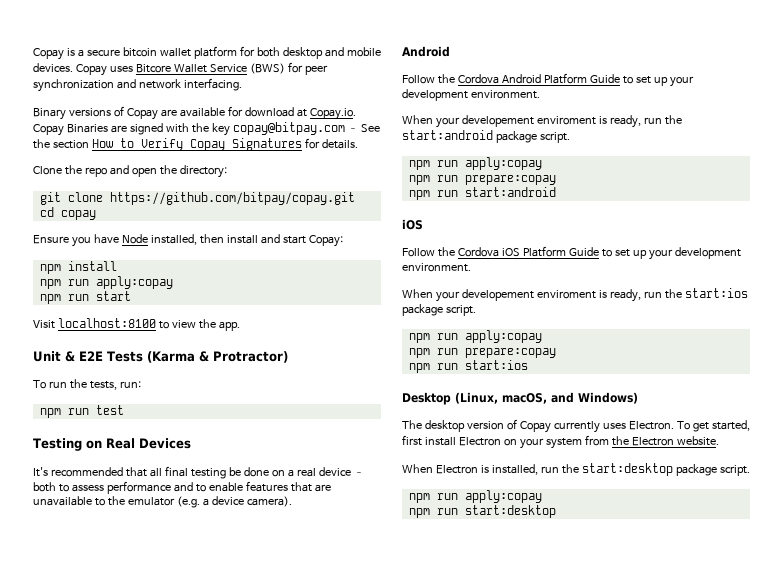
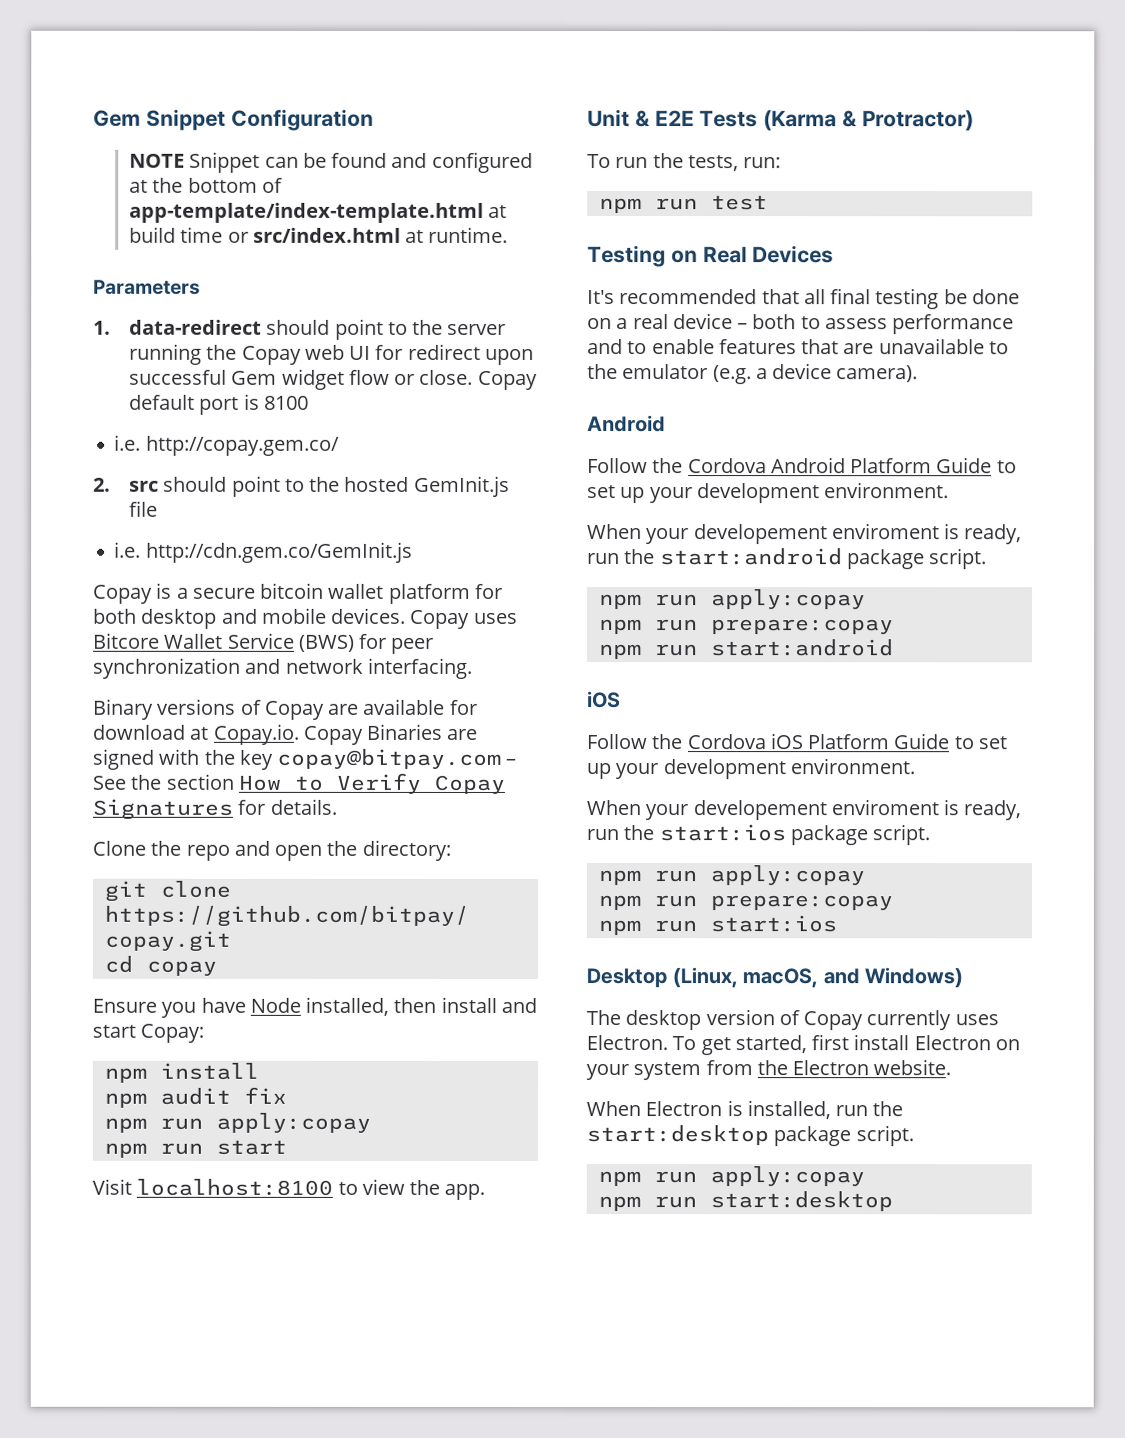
+ Gem Snippet Configuration
+ NOTE Snippet can be found and configured at the bottom of app-template/index-template.html at build time or src/index.html at runtime.
+ Parameters
+ 1. data-redirect should point to the server running the Copay web UI for redirect upon successful Gem widget flow or close. Copay default port is 8100
+ i.e. http://copay.gem.co/
+ 2. src should point to the hosted GemInit.js file
+ i.e. http://cdn.gem.co/GemInit.js
+ npm audit fix

